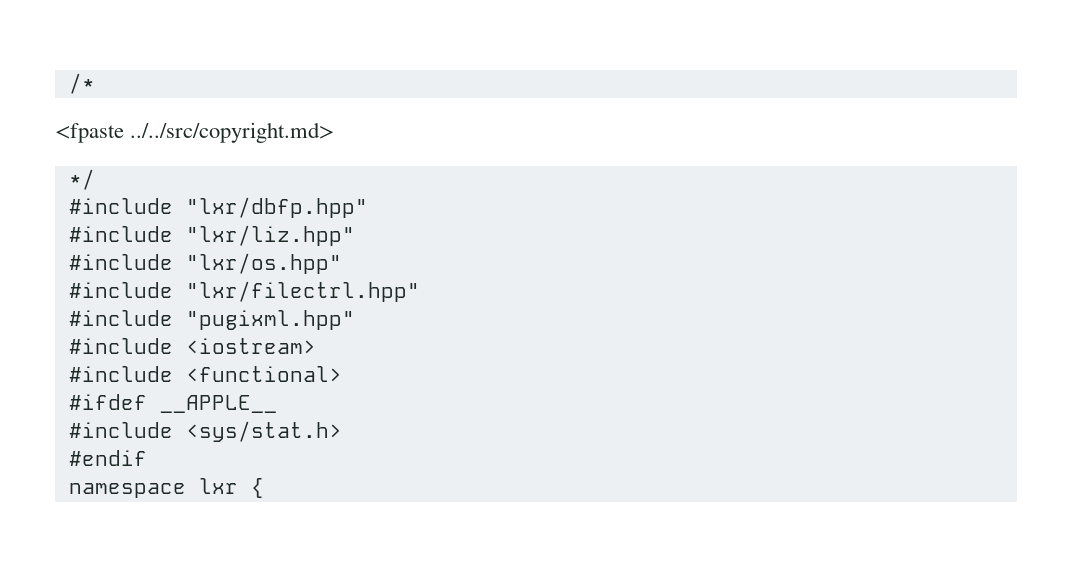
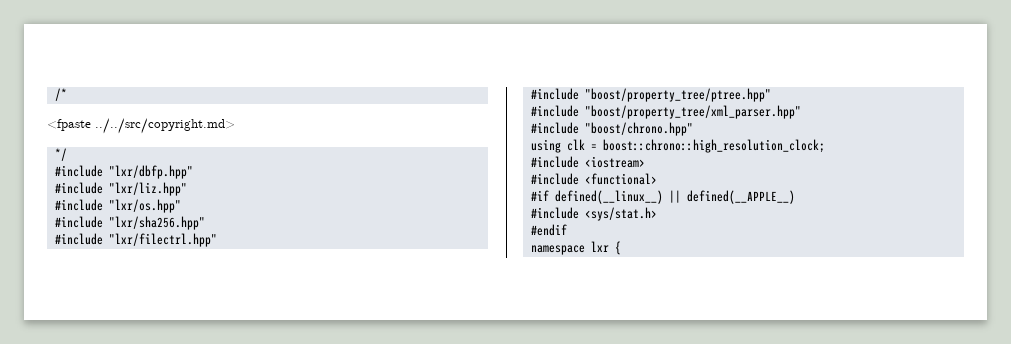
+ #include "lxr/sha256.hpp"
- #include "pugixml.hpp"
+ #include "boost/property_tree/ptree.hpp"
+ #include "boost/property_tree/xml_parser.hpp"
+ #include "boost/chrono.hpp"
+ using clk = boost::chrono::high_resolution_clock;
- #ifdef __APPLE__
+ #if defined(__linux__) || defined(__APPLE__)

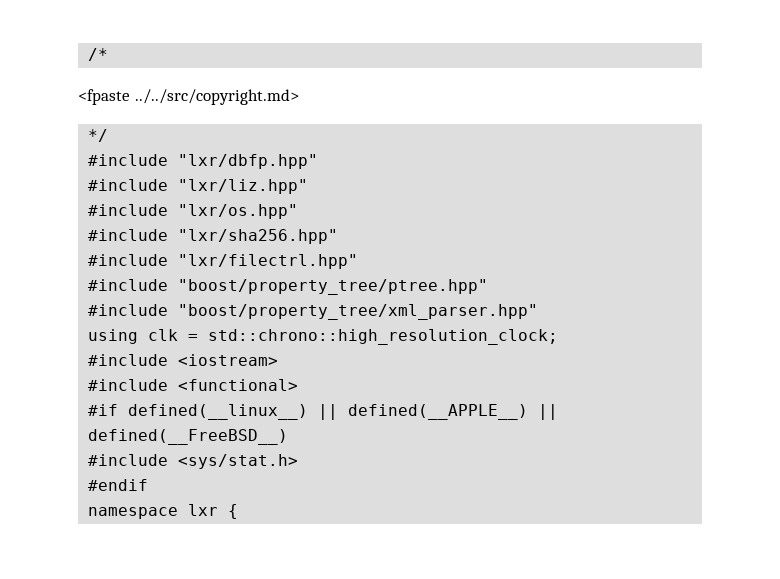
- #include "boost/chrono.hpp"
- using clk = boost::chrono::high_resolution_clock;
+ using clk = std::chrono::high_resolution_clock;
- #if defined(__linux__) || defined(__APPLE__)
+ #if defined(__linux__) || defined(__APPLE__) || defined(__FreeBSD__)

